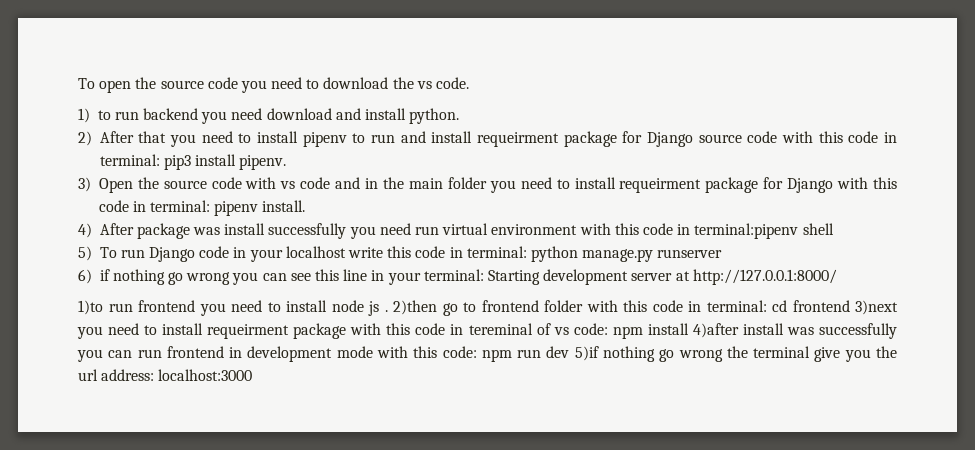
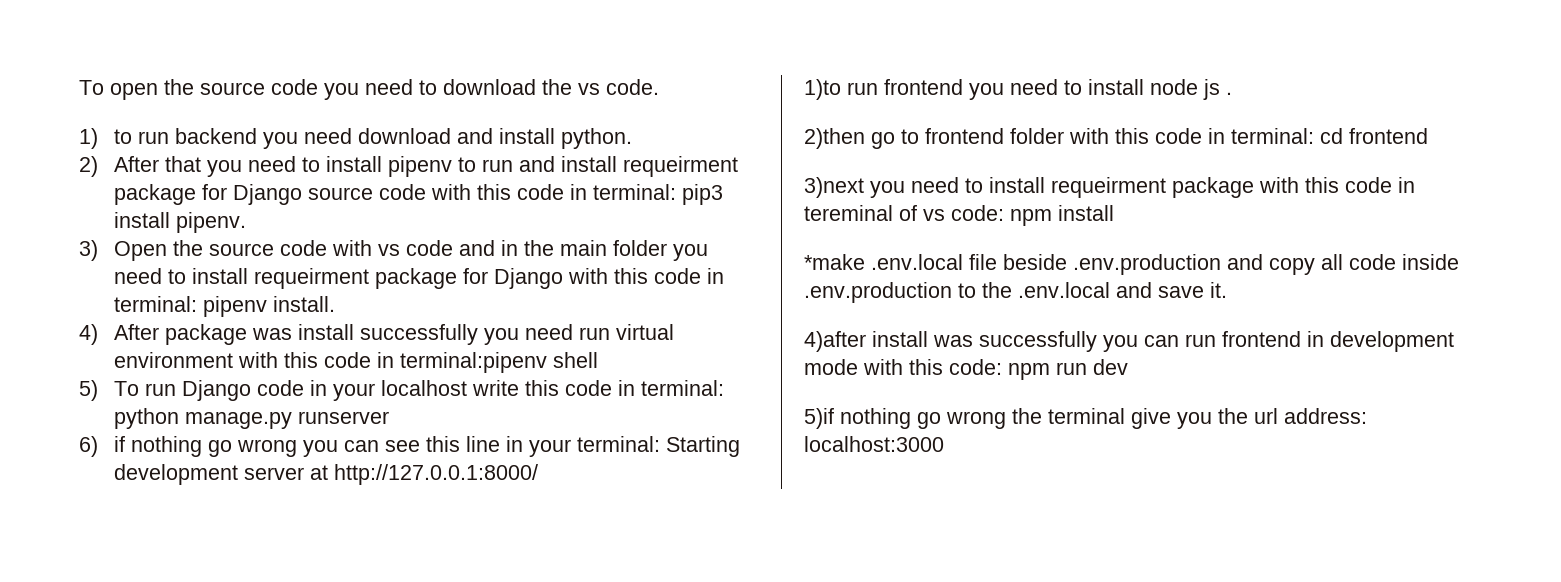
- 1)to run frontend you need to install node js . 2)then go to frontend folder with this code in terminal:
+ 1)to run frontend you need to install node js .
+ 2)then go to frontend folder with this code in terminal:
- cd frontend 3)next you need to install requeirment package with this code in tereminal of vs code:
+ cd frontend
+ 3)next you need to install requeirment package with this code in tereminal of vs code:
- npm install 4)after install was successfully you can run frontend in development mode with this code:
+ npm install
+ *make .env.local file beside .env.production and copy all code inside .env.production to the .env.local and save it.
+ 4)after install was successfully you can run frontend in development mode with this code:
- npm run dev 5)if nothing go wrong the terminal give you the url address:
+ npm run dev
+ 5)if nothing go wrong the terminal give you the url address:

